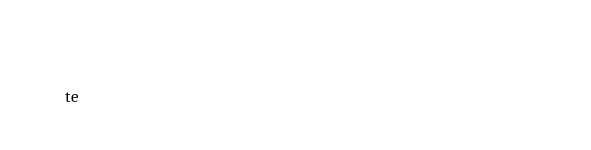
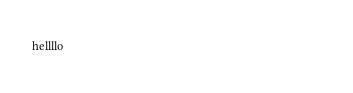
- te
+ hellllo

